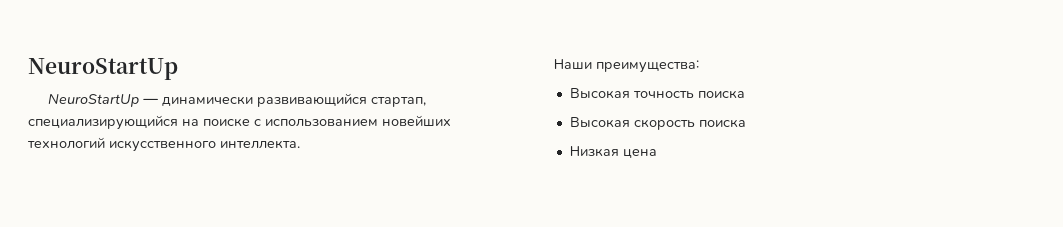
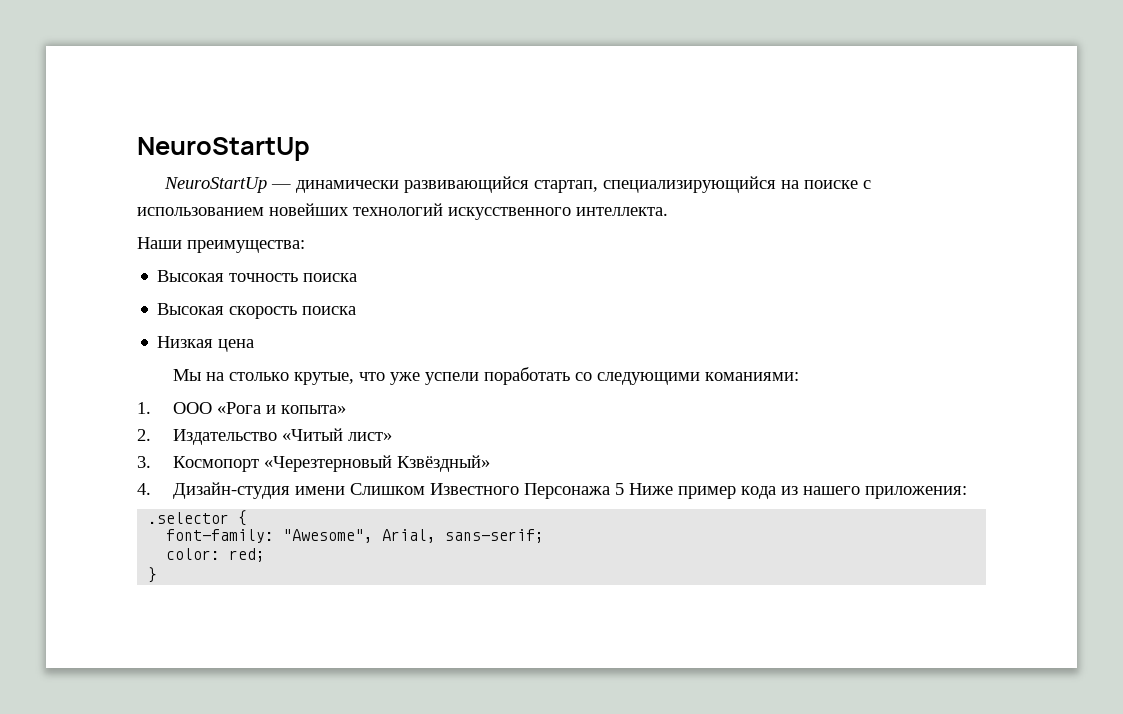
+ Мы на столько крутые, что уже успели поработать со следующими команиями:
+ 1. ООО «Рога и копыта»
+ 2. Издательство «Читый лист»
+ 3. Космопорт «Черезтерновый Кзвёздный»
+ 4. Дизайн-студия имени Слишком Известного Персонажа 5 Ниже пример кода из нашего приложения:
+ .selector {
+ font-family: "Awesome", Arial, sans-serif;
+ color: red;
+ }

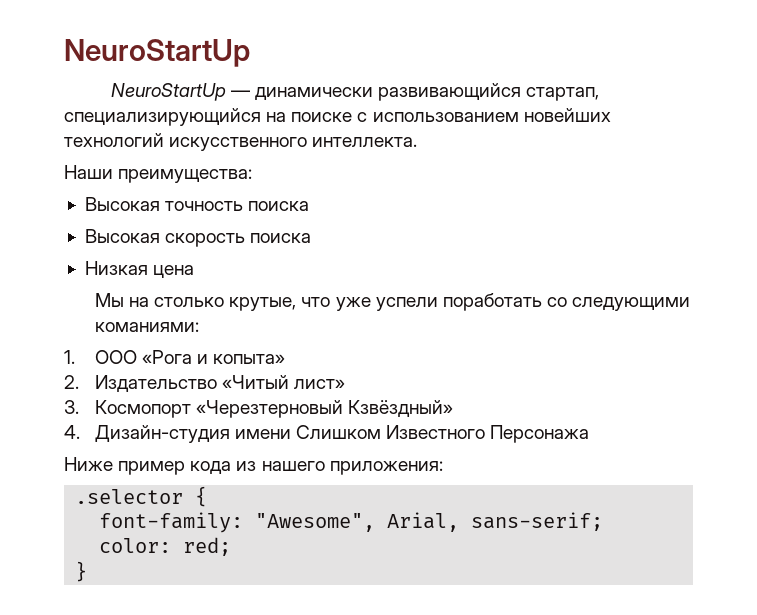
- 4. Дизайн-студия имени Слишком Известного Персонажа 5 Ниже пример кода из нашего приложения:
+ 4. Дизайн-студия имени Слишком Известного Персонажа
+ Ниже пример кода из нашего приложения:

